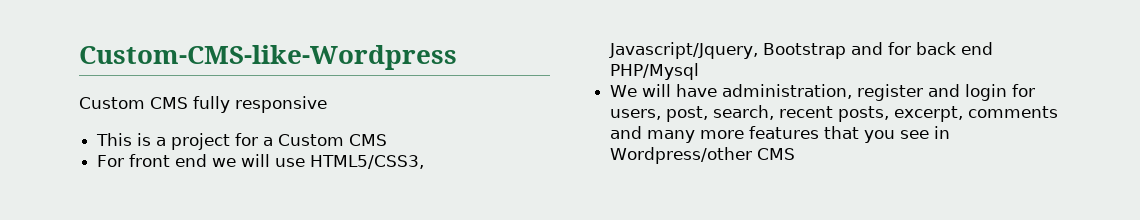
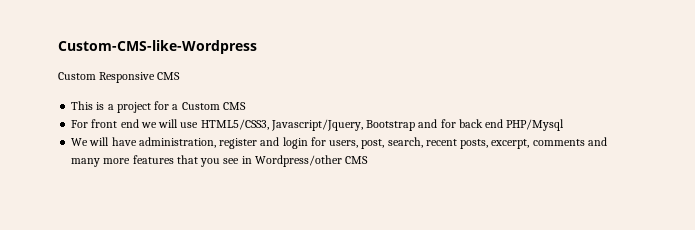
- Custom CMS fully responsive
+ Custom Responsive CMS

